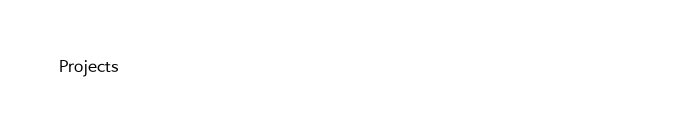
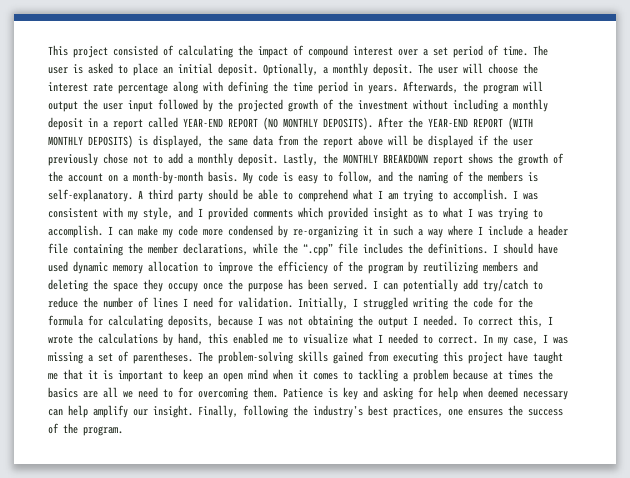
- Projects
+ This project consisted of calculating the impact of compound interest over a set period of time. The user is asked to place an initial deposit. Optionally, a monthly deposit. The user will choose the interest rate percentage along with defining the time period in years. Afterwards, the program will output the user input followed by the projected growth of the investment without including a monthly deposit in a report called YEAR-END REPORT (NO MONTHLY DEPOSITS). After the YEAR-END REPORT (WITH MONTHLY DEPOSITS) is displayed, the same data from the report above will be displayed if the user previously chose not to add a monthly deposit. Lastly, the MONTHLY BREAKDOWN report shows the growth of the account on a month-by-month basis. My code is easy to follow, and the naming of the members is self-explanatory. A third party should be able to comprehend what I am trying to accomplish. I was consistent with my style, and I provided comments which provided insight as to what I was trying to accomplish. I can make my code more condensed by re-organizing it in such a way where I include a header file containing the member declarations, while the “.cpp” file includes the definitions. I should have used dynamic memory allocation to improve the efficiency of the program by reutilizing members and deleting the space they occupy once the purpose has been served. I can potentially add try/catch to reduce the number of lines I need for validation. Initially, I struggled writing the code for the formula for calculating deposits, because I was not obtaining the output I needed. To correct this, I wrote the calculations by hand, this enabled me to visualize what I needed to correct. In my case, I was missing a set of parentheses. The problem-solving skills gained from executing this project have taught me that it is important to keep an open mind when it comes to tackling a problem because at times the basics are all we need to for overcoming them. Patience is key and asking for help when deemed necessary can help amplify our insight. Finally, following the industry’s best practices, one ensures the success of the program.

